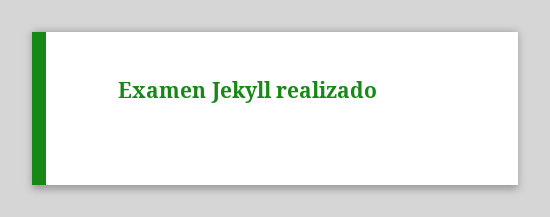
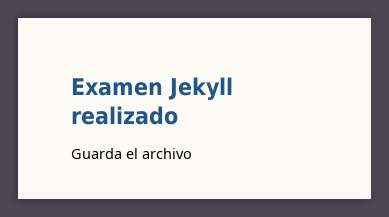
+ Guarda el archivo

